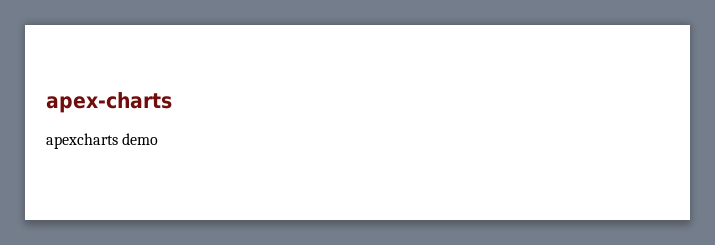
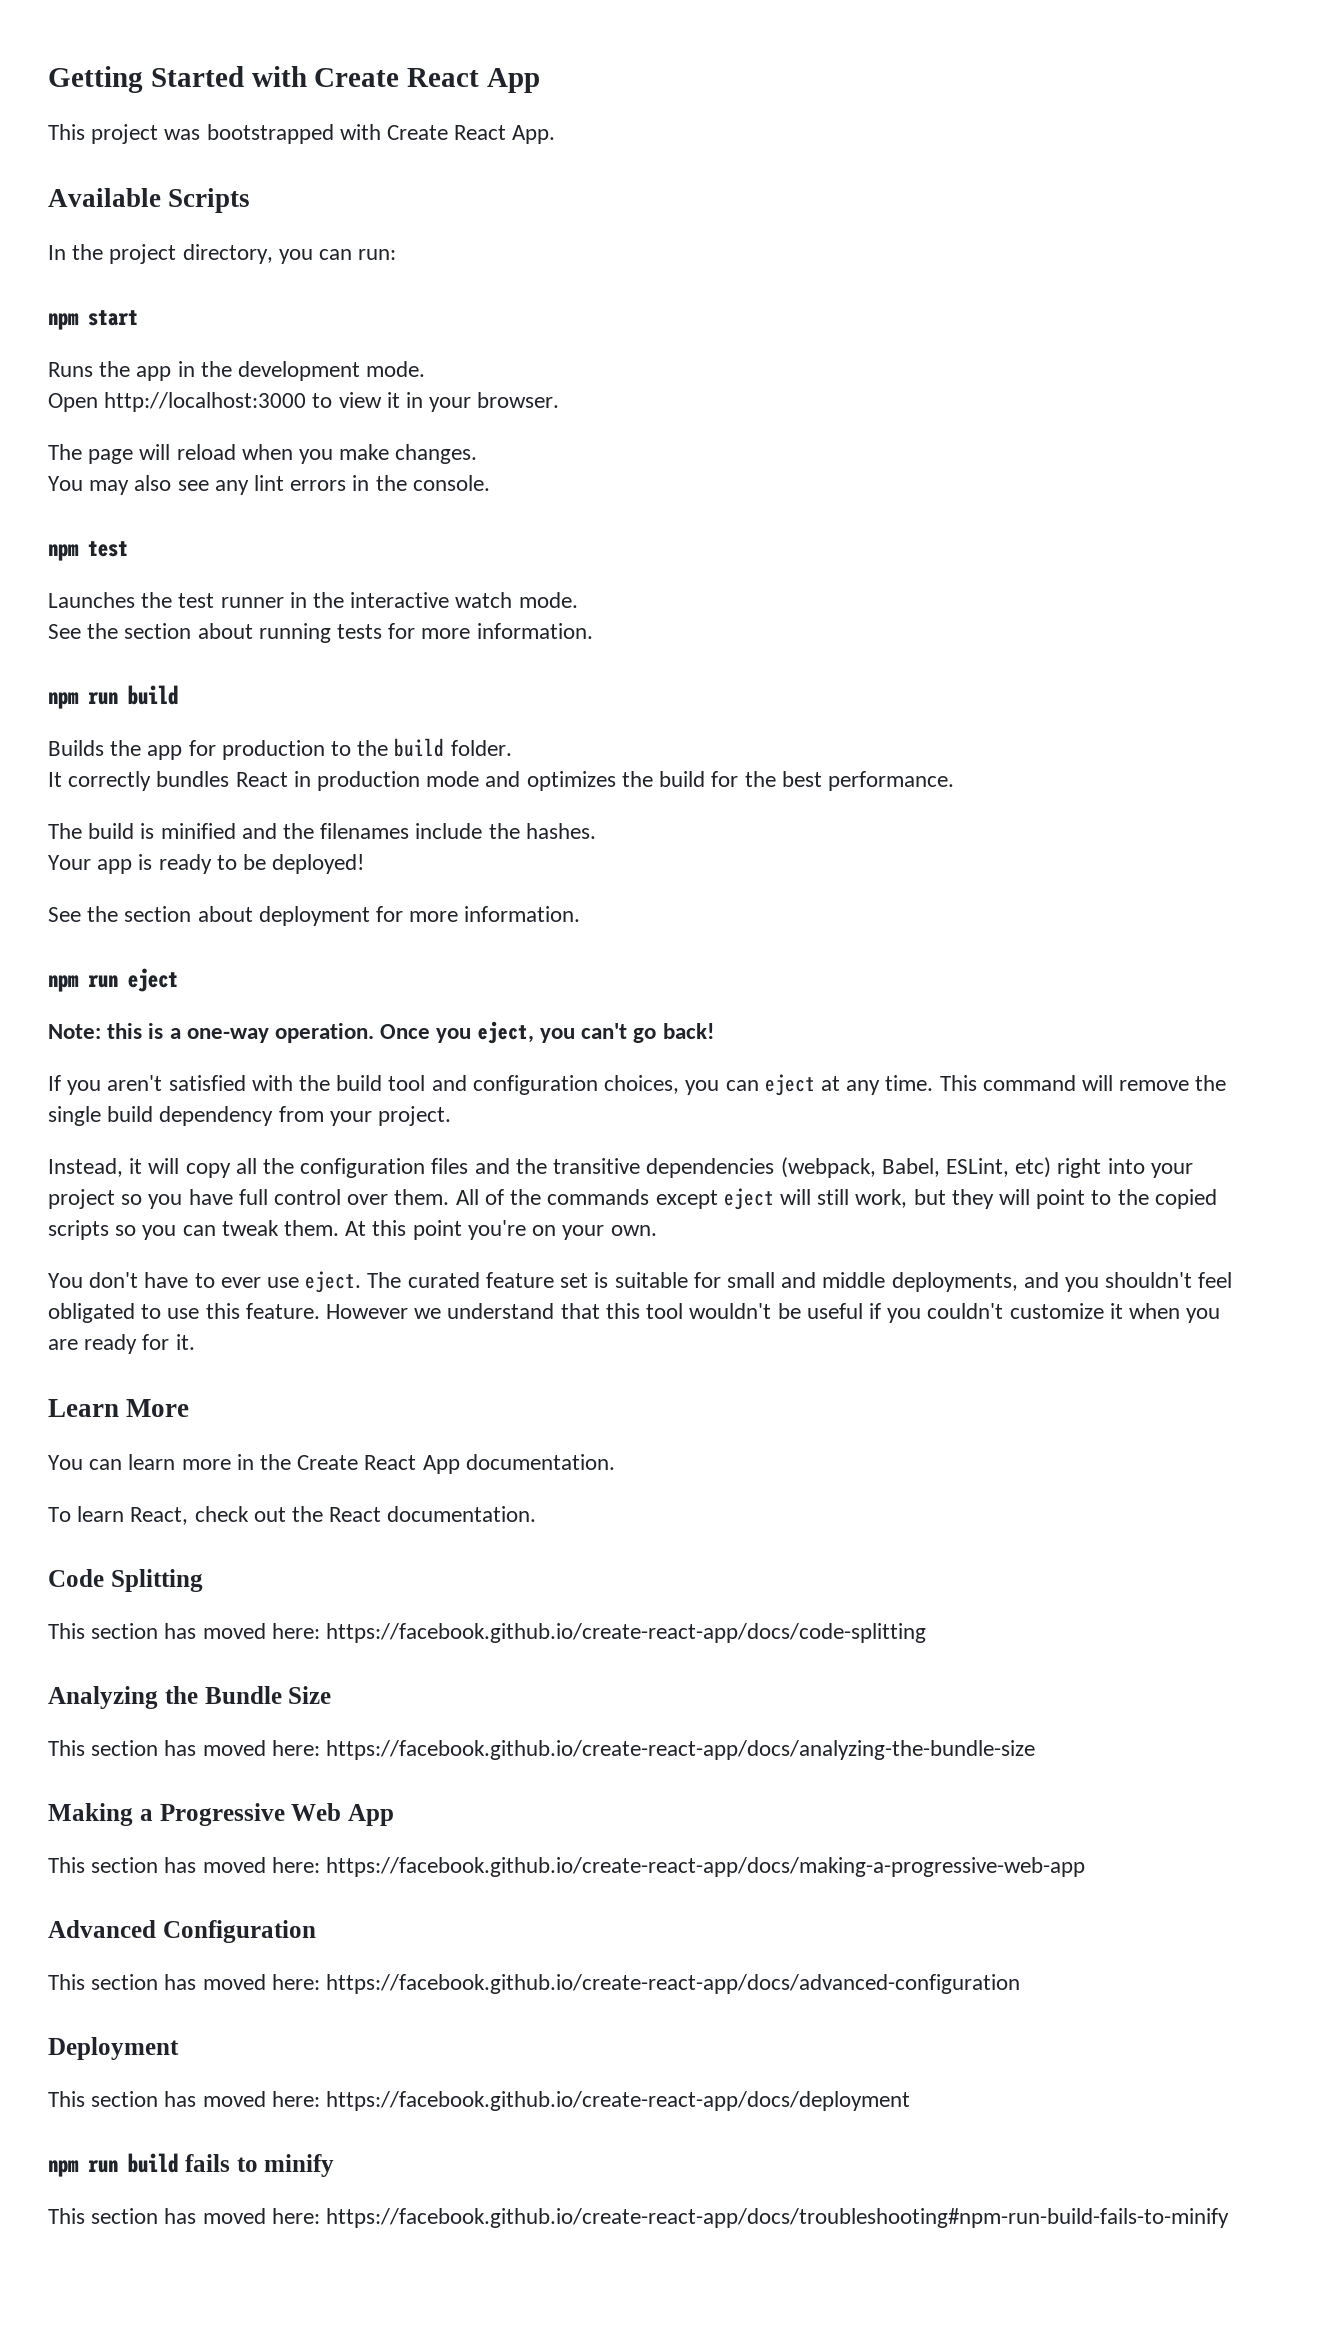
- apex-charts
- apexcharts demo
+ Getting Started with Create React App
+ This project was bootstrapped with Create React App.
+ Available Scripts
+ In the project directory, you can run:
+ npm start
+ Runs the app in the development mode.
+ Open http://localhost:3000 to view it in your browser.
+ The page will reload when you make changes.
+ You may also see any lint errors in the console.
+ npm test
+ Launches the test runner in the interactive watch mode.
+ See the section about running tests for more information.
+ npm run build
+ Builds the app for production to the build folder.
+ It correctly bundles React in production mode and optimizes the build for the best performance.
+ The build is minified and the filenames include the hashes.
+ Your app is ready to be deployed!
+ See the section about deployment for more information.
+ npm run eject
+ Note: this is a one-way operation. Once you eject, you can't go back!
+ If you aren't satisfied with the build tool and configuration choices, you can eject at any time. This command will remove the single build dependency from your project.
+ Instead, it will copy all the configuration files and the transitive dependencies (webpack, Babel, ESLint, etc) right into your project so you have full control over them. All of the commands except eject will still work, but they will point to the copied scripts so you can tweak them. At this point you're on your own.
+ You don't have to ever use eject. The curated feature set is suitable for small and middle deployments, and you shouldn't feel obligated to use this feature. However we understand that this tool wouldn't be useful if you couldn't customize it when you are ready for it.
+ Learn More
+ You can learn more in the Create React App documentation.
+ To learn React, check out the React documentation.
+ Code Splitting
+ This section has moved here: https://facebook.github.io/create-react-app/docs/code-splitting
+ Analyzing the Bundle Size
+ This section has moved here: https://facebook.github.io/create-react-app/docs/analyzing-the-bundle-size
+ Making a Progressive Web App
+ This section has moved here: https://facebook.github.io/create-react-app/docs/making-a-progressive-web-app
+ Advanced Configuration
+ This section has moved here: https://facebook.github.io/create-react-app/docs/advanced-configuration
+ Deployment
+ This section has moved here: https://facebook.github.io/create-react-app/docs/deployment
+ npm run build fails to minify
+ This section has moved here: https://facebook.github.io/create-react-app/docs/troubleshooting#npm-run-build-fails-to-minify

